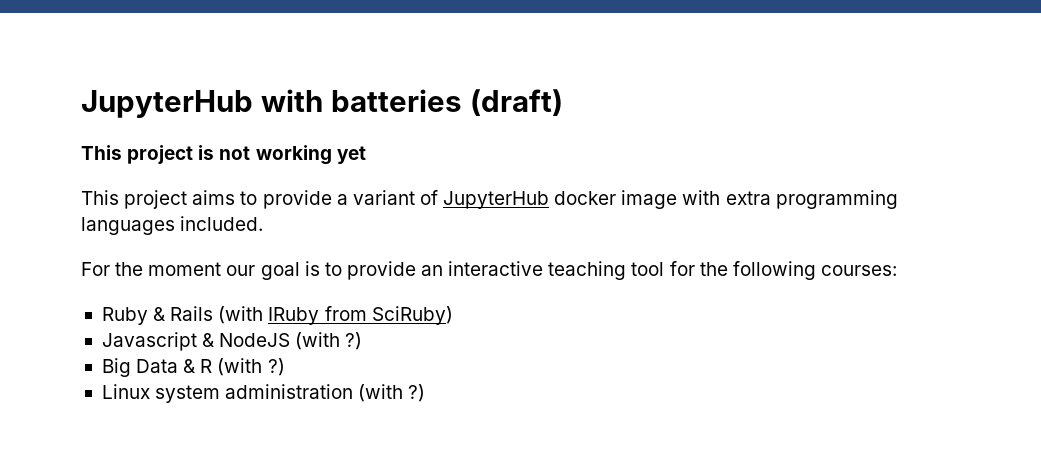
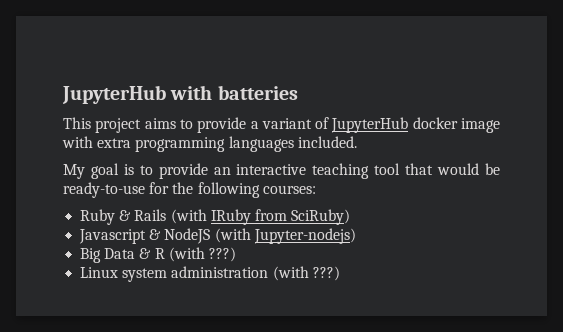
- JupyterHub with batteries (draft)
- This project is not working yet
+ JupyterHub with batteries
- For the moment our goal is to provide an interactive teaching tool for the following courses:
+ My goal is to provide an interactive teaching tool that would be ready-to-use for the following courses:
- Javascript & NodeJS (with ?)
+ Javascript & NodeJS (with Jupyter-nodejs)
- Big Data & R (with ?)
+ Big Data & R (with ???)
- Linux system administration (with ?)
+ Linux system administration (with ???)

